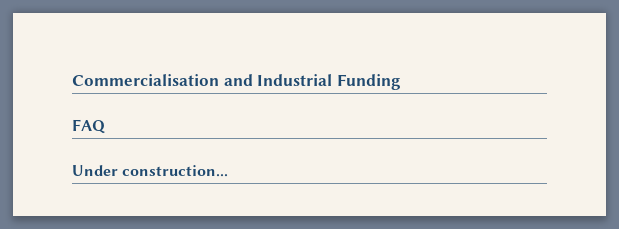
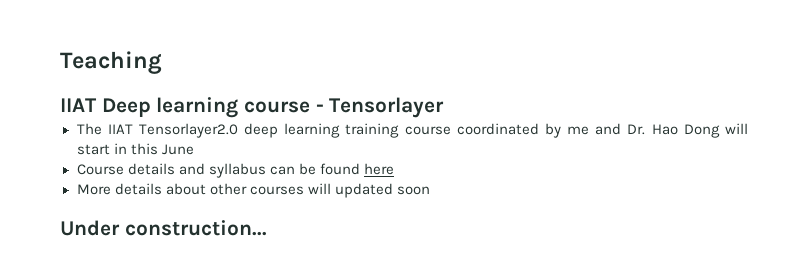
- Commercialisation and Industrial Funding
- FAQ
+ Teaching
+ IIAT Deep learning course - Tensorlayer
+ The IIAT Tensorlayer2.0 deep learning training course coordinated by me and Dr. Hao Dong will start in this June
+ Course details and syllabus can be found here
+ More details about other courses will updated soon

